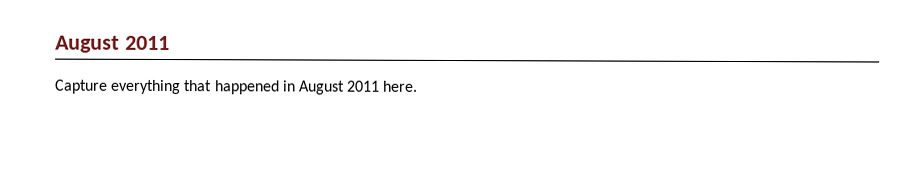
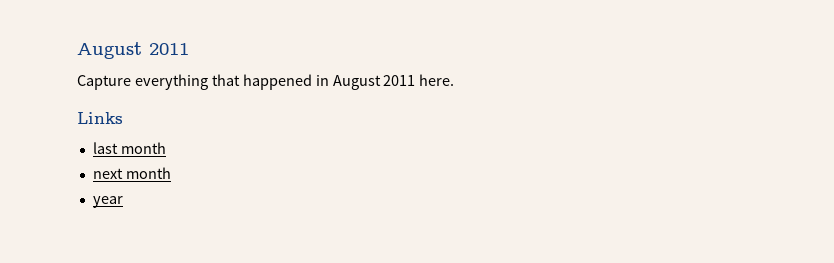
+ Links
+ last month
+ next month
+ year

